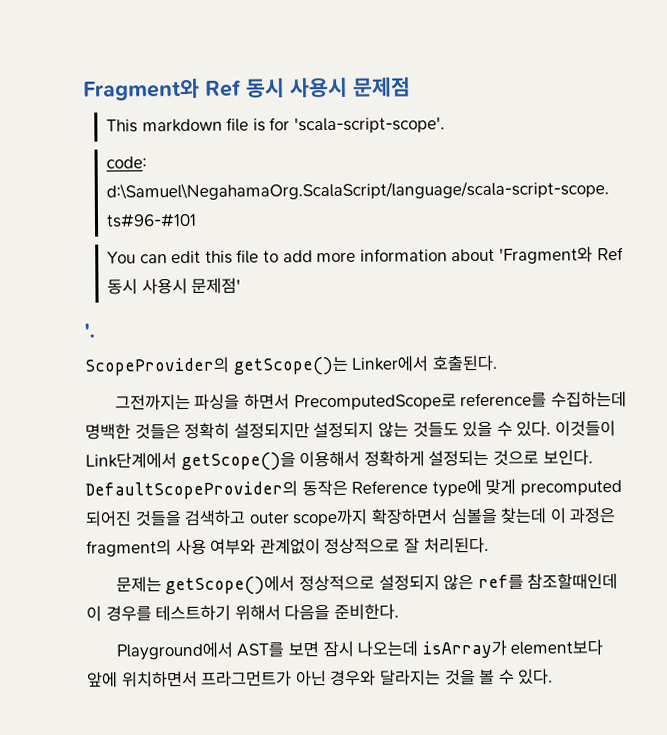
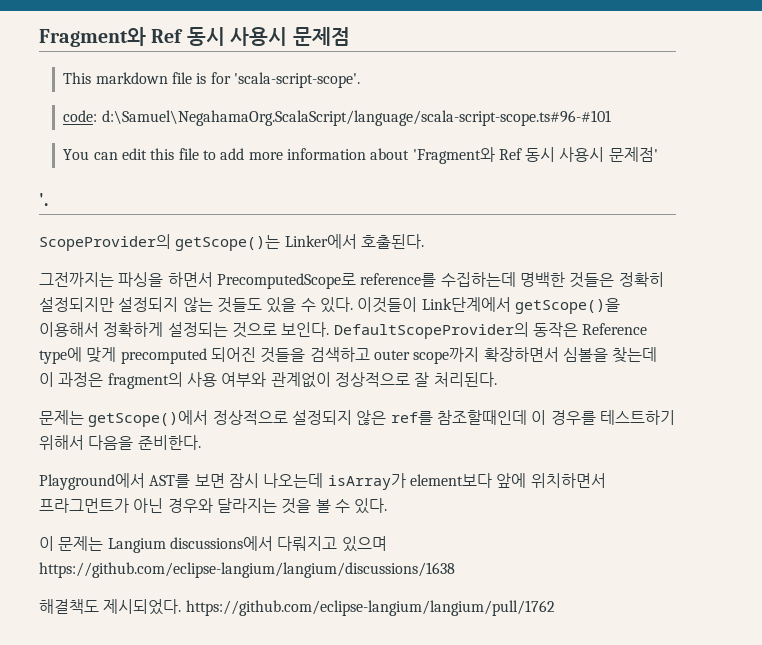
+ 이 문제는 Langium discussions에서 다뤄지고 있으며 https://github.com/eclipse-langium/langium/discussions/1638
+ 해결책도 제시되었다. https://github.com/eclipse-langium/langium/pull/1762

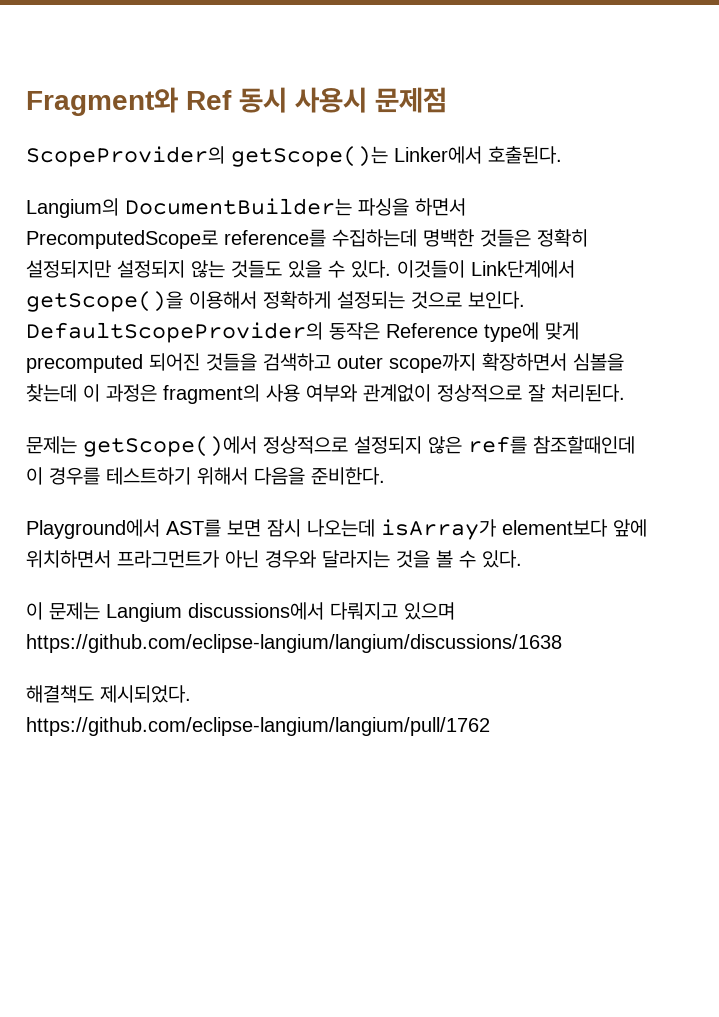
- This markdown file is for 'scala-script-scope'.
- code: d:\Samuel\NegahamaOrg.ScalaScript/language/scala-script-scope.ts#96-#101
- You can edit this file to add more information about 'Fragment와 Ref 동시 사용시 문제점'
- '.
- 그전까지는 파싱을 하면서 PrecomputedScope로 reference를 수집하는데 명백한 것들은 정확히 설정되지만 설정되지 않는 것들도 있을 수 있다.
+ Langium의 DocumentBuilder는 파싱을 하면서 PrecomputedScope로 reference를 수집하는데 명백한 것들은 정확히 설정되지만 설정되지 않는 것들도 있을 수 있다.

